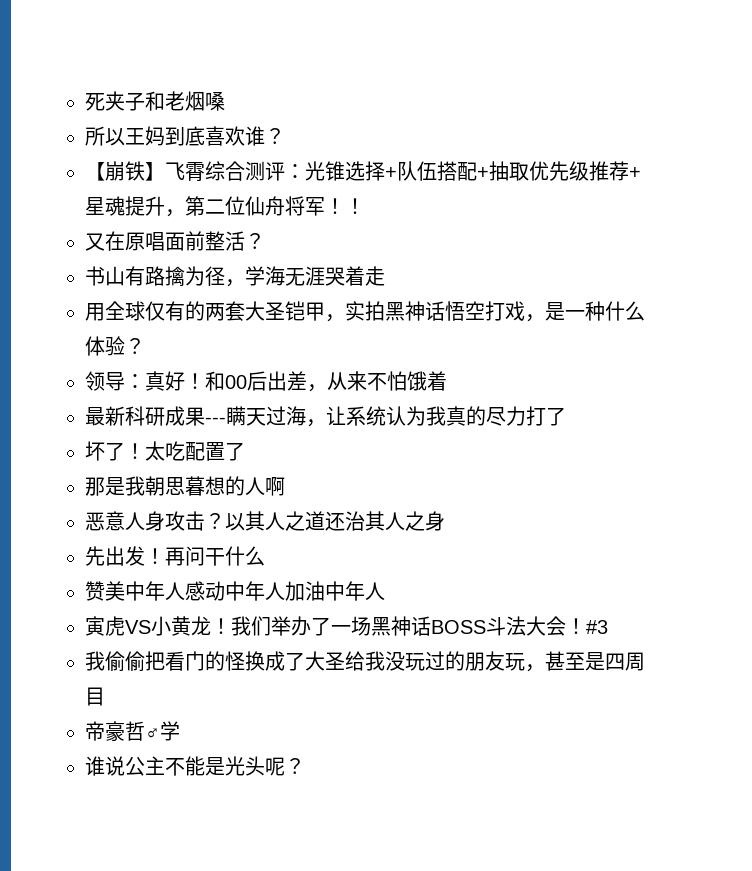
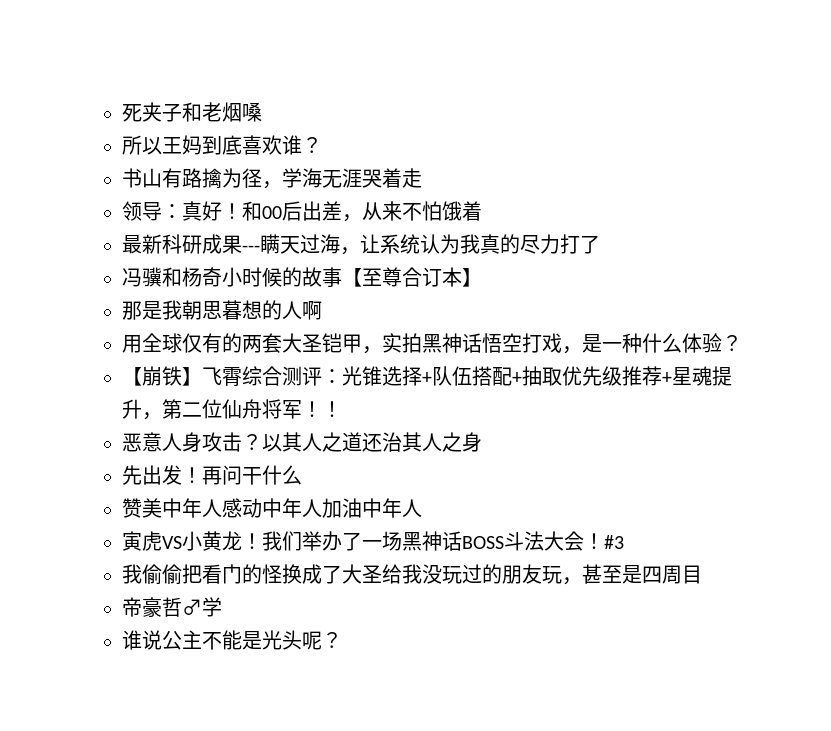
+ 书山有路擒为径，学海无涯哭着走
+ 领导：真好！和00后出差，从来不怕饿着
+ 最新科研成果---瞒天过海，让系统认为我真的尽力打了
+ 冯骥和杨奇小时候的故事【至尊合订本】
+ 那是我朝思暮想的人啊
+ 用全球仅有的两套大圣铠甲，实拍黑神话悟空打戏，是一种什么体验？
- 又在原唱面前整活？
- 书山有路擒为径，学海无涯哭着走
- 用全球仅有的两套大圣铠甲，实拍黑神话悟空打戏，是一种什么体验？
- 领导：真好！和00后出差，从来不怕饿着
- 最新科研成果---瞒天过海，让系统认为我真的尽力打了
- 坏了！太吃配置了
- 那是我朝思暮想的人啊

